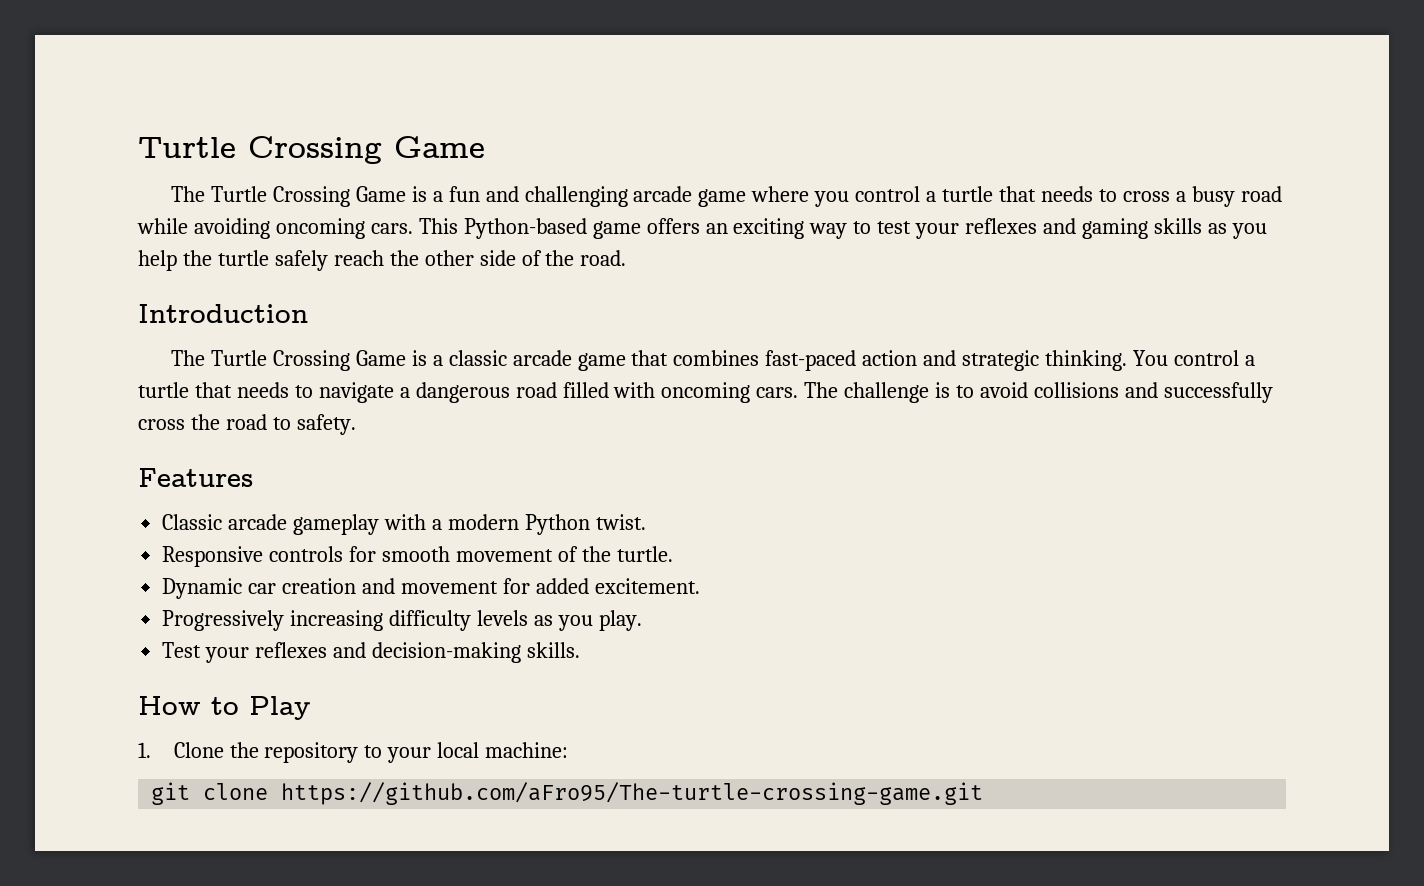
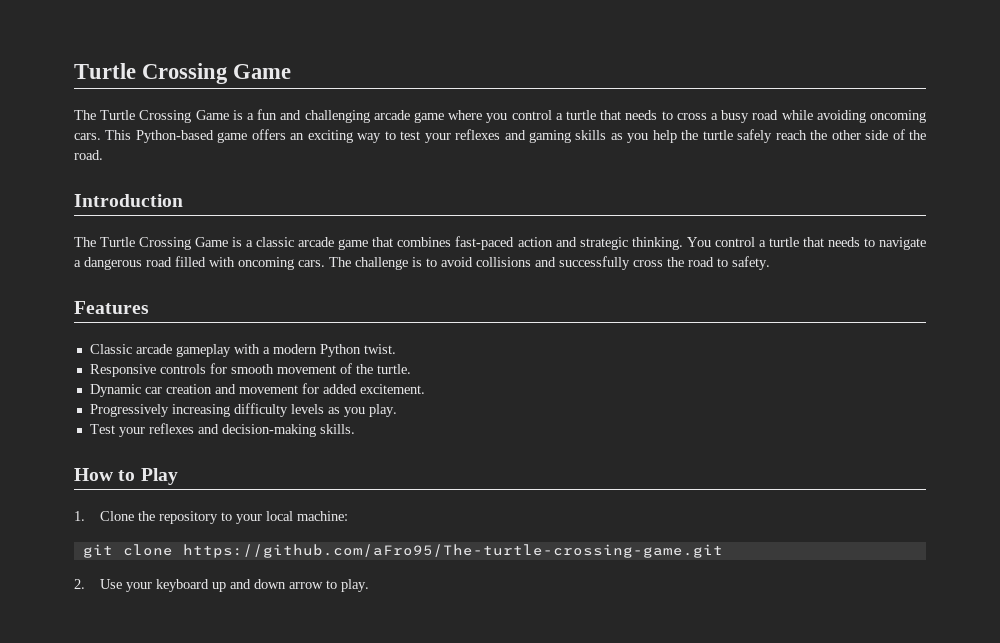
+ 2. Use your keyboard up and down arrow to play.

